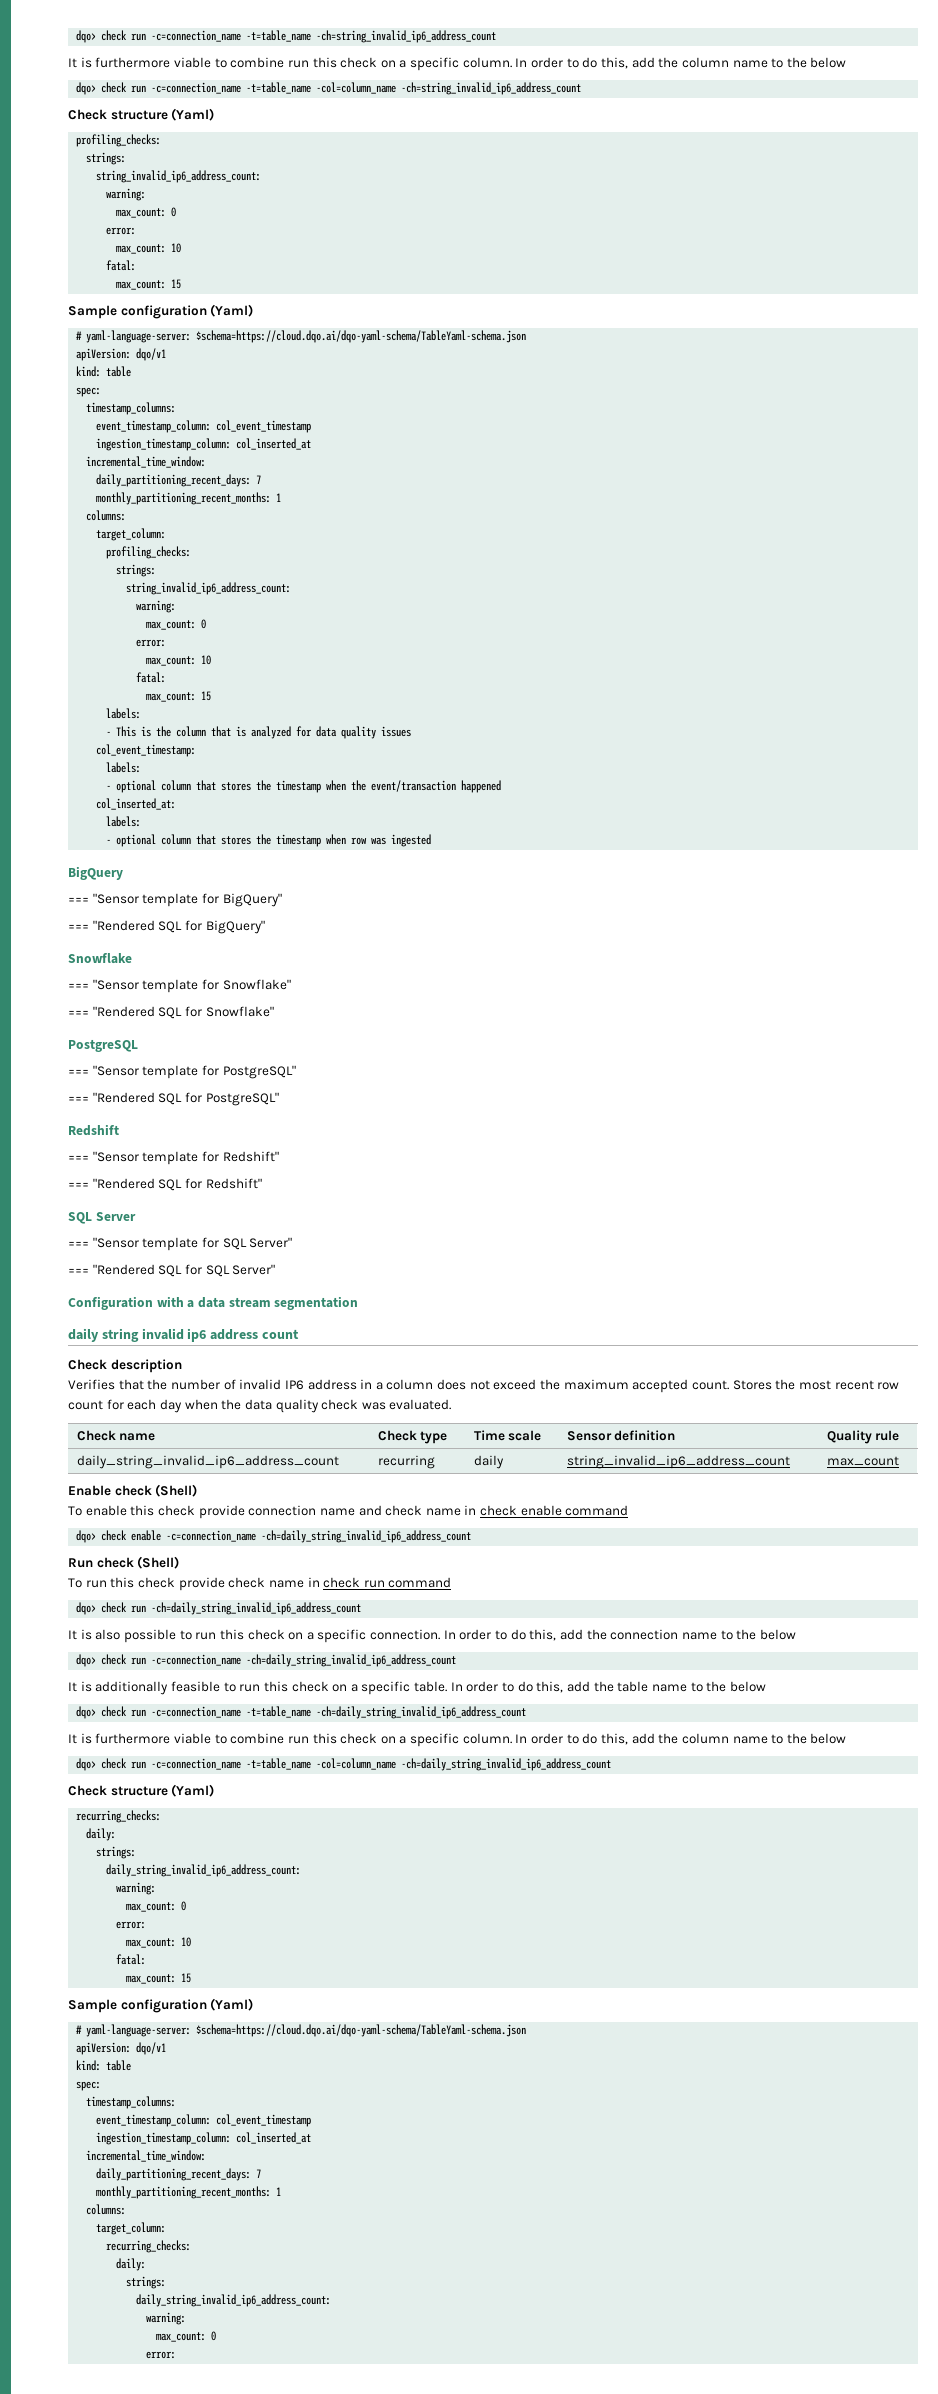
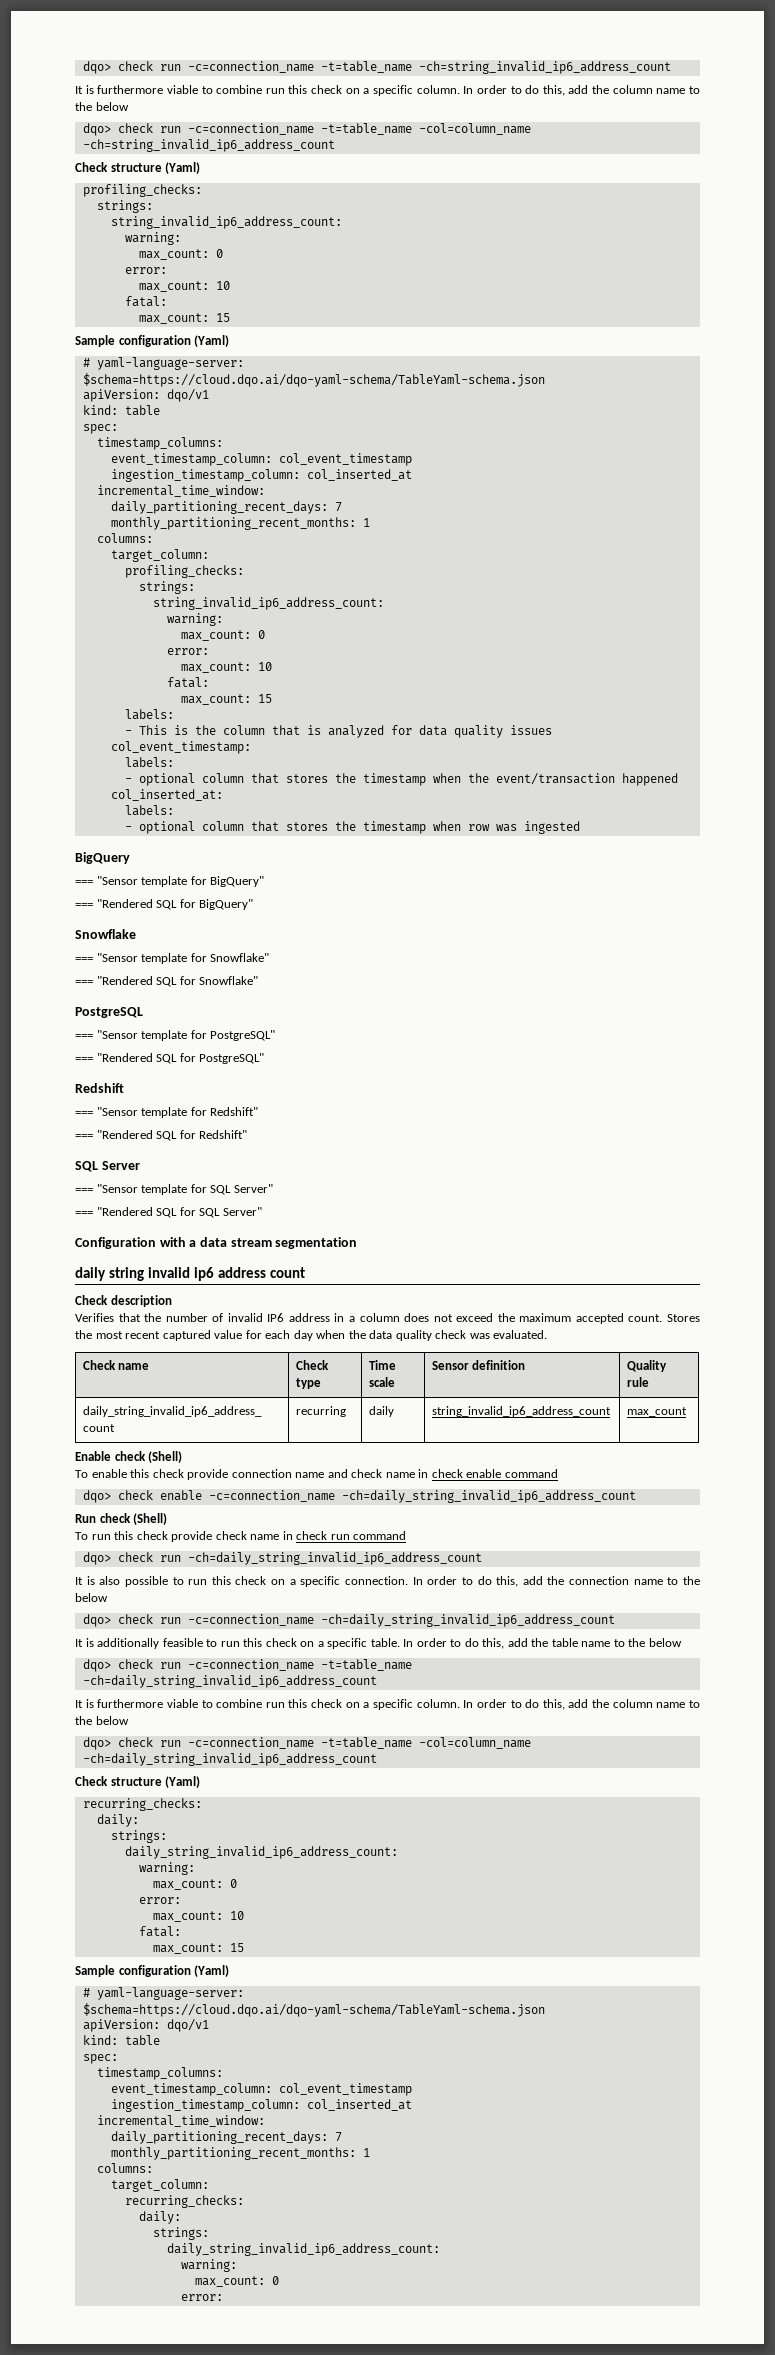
- Stores the most recent row count for each day when the data quality check was evaluated.
+ Stores the most recent captured value for each day when the data quality check was evaluated.

